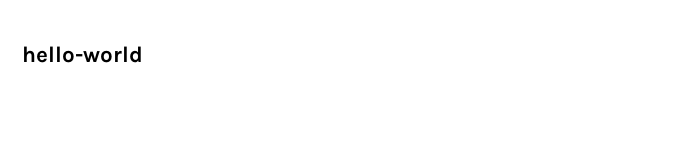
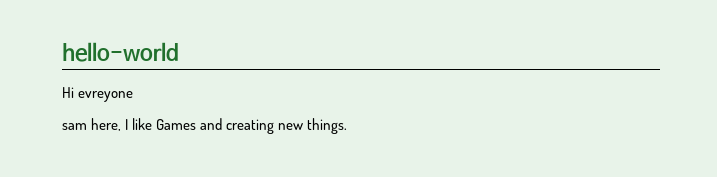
+ Hi evreyone
+ sam here, I like Games and creating new things.

